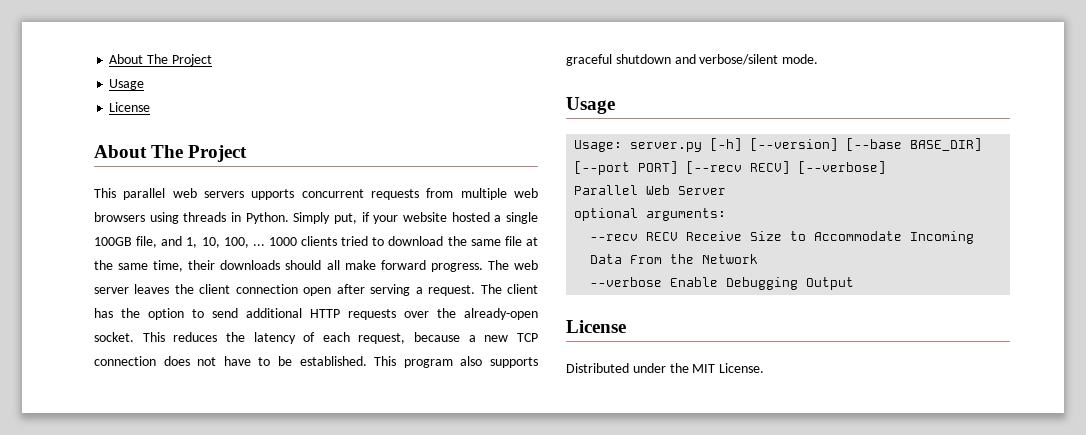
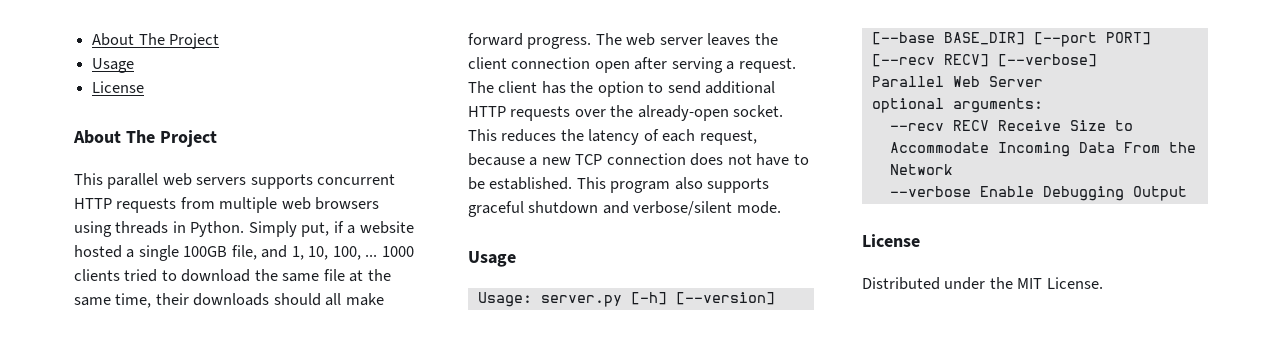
- This parallel web servers upports concurrent requests from multiple web browsers using threads in Python.
+ This parallel web servers supports concurrent HTTP requests from multiple web browsers using threads in Python.
- Simply put, if your website hosted a single 100GB file, and 1, 10, 100, ...
+ Simply put, if a website hosted a single 100GB file, and 1, 10, 100, ...

